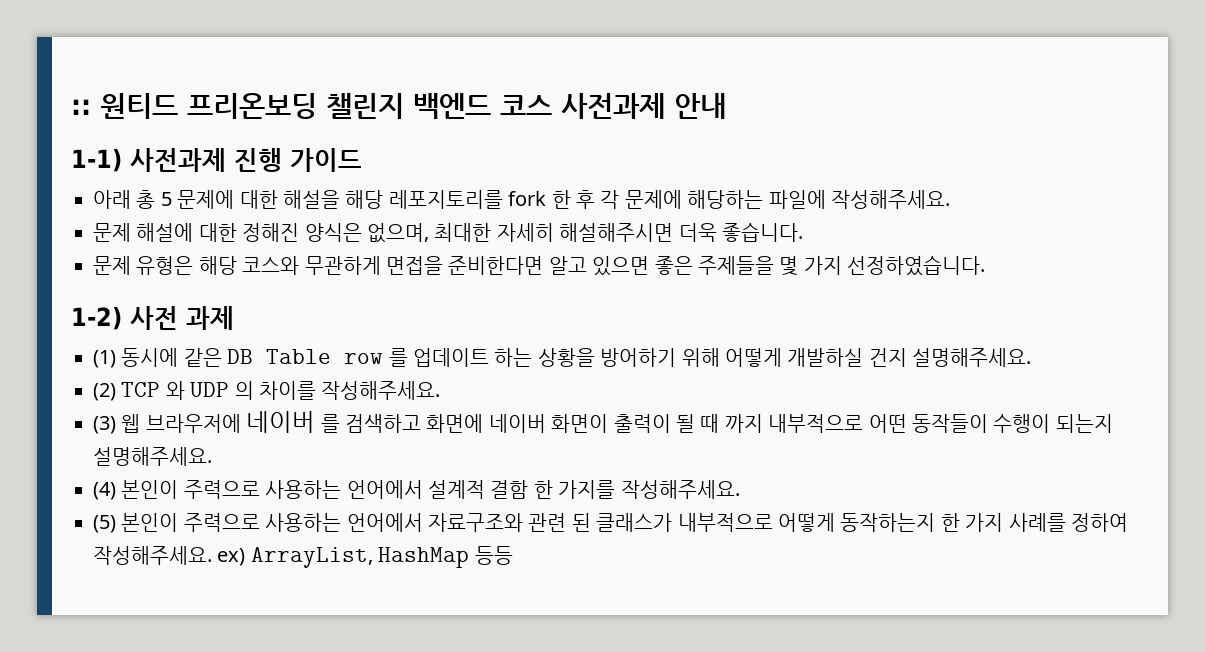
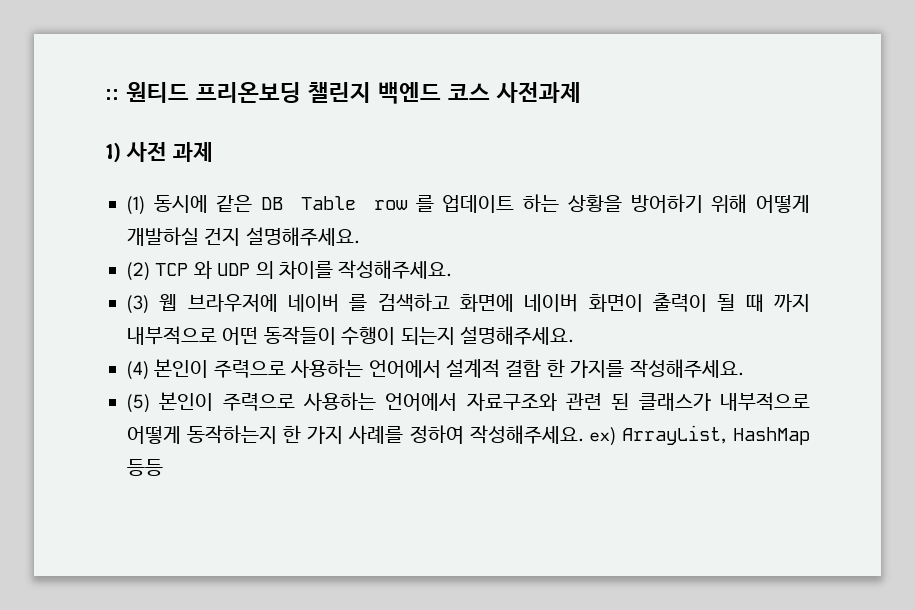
- :: 원티드 프리온보딩 챌린지 백엔드 코스 사전과제 안내
- 1-1) 사전과제 진행 가이드
- 아래 총 5 문제에 대한 해설을 해당 레포지토리를 fork 한 후 각 문제에 해당하는 파일에 작성해주세요.
- 문제 해설에 대한 정해진 양식은 없으며, 최대한 자세히 해설해주시면 더욱 좋습니다.
- 문제 유형은 해당 코스와 무관하게 면접을 준비한다면 알고 있으면 좋은 주제들을 몇 가지 선정하였습니다.
- 1-2) 사전 과제
+ :: 원티드 프리온보딩 챌린지 백엔드 코스 사전과제
+ 1) 사전 과제

